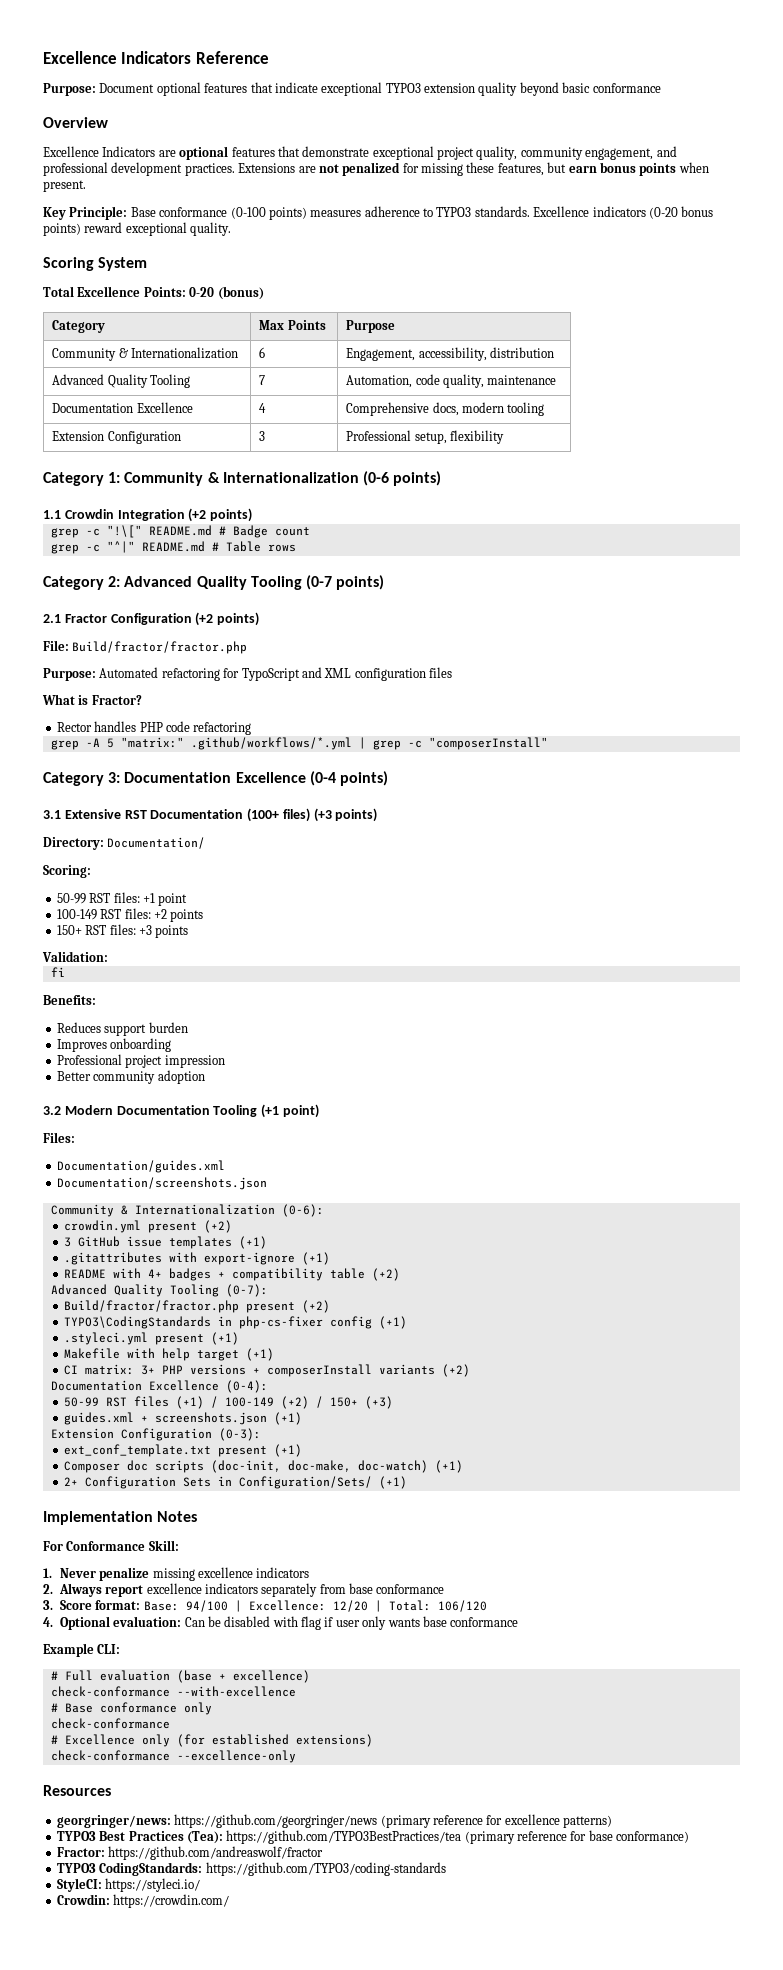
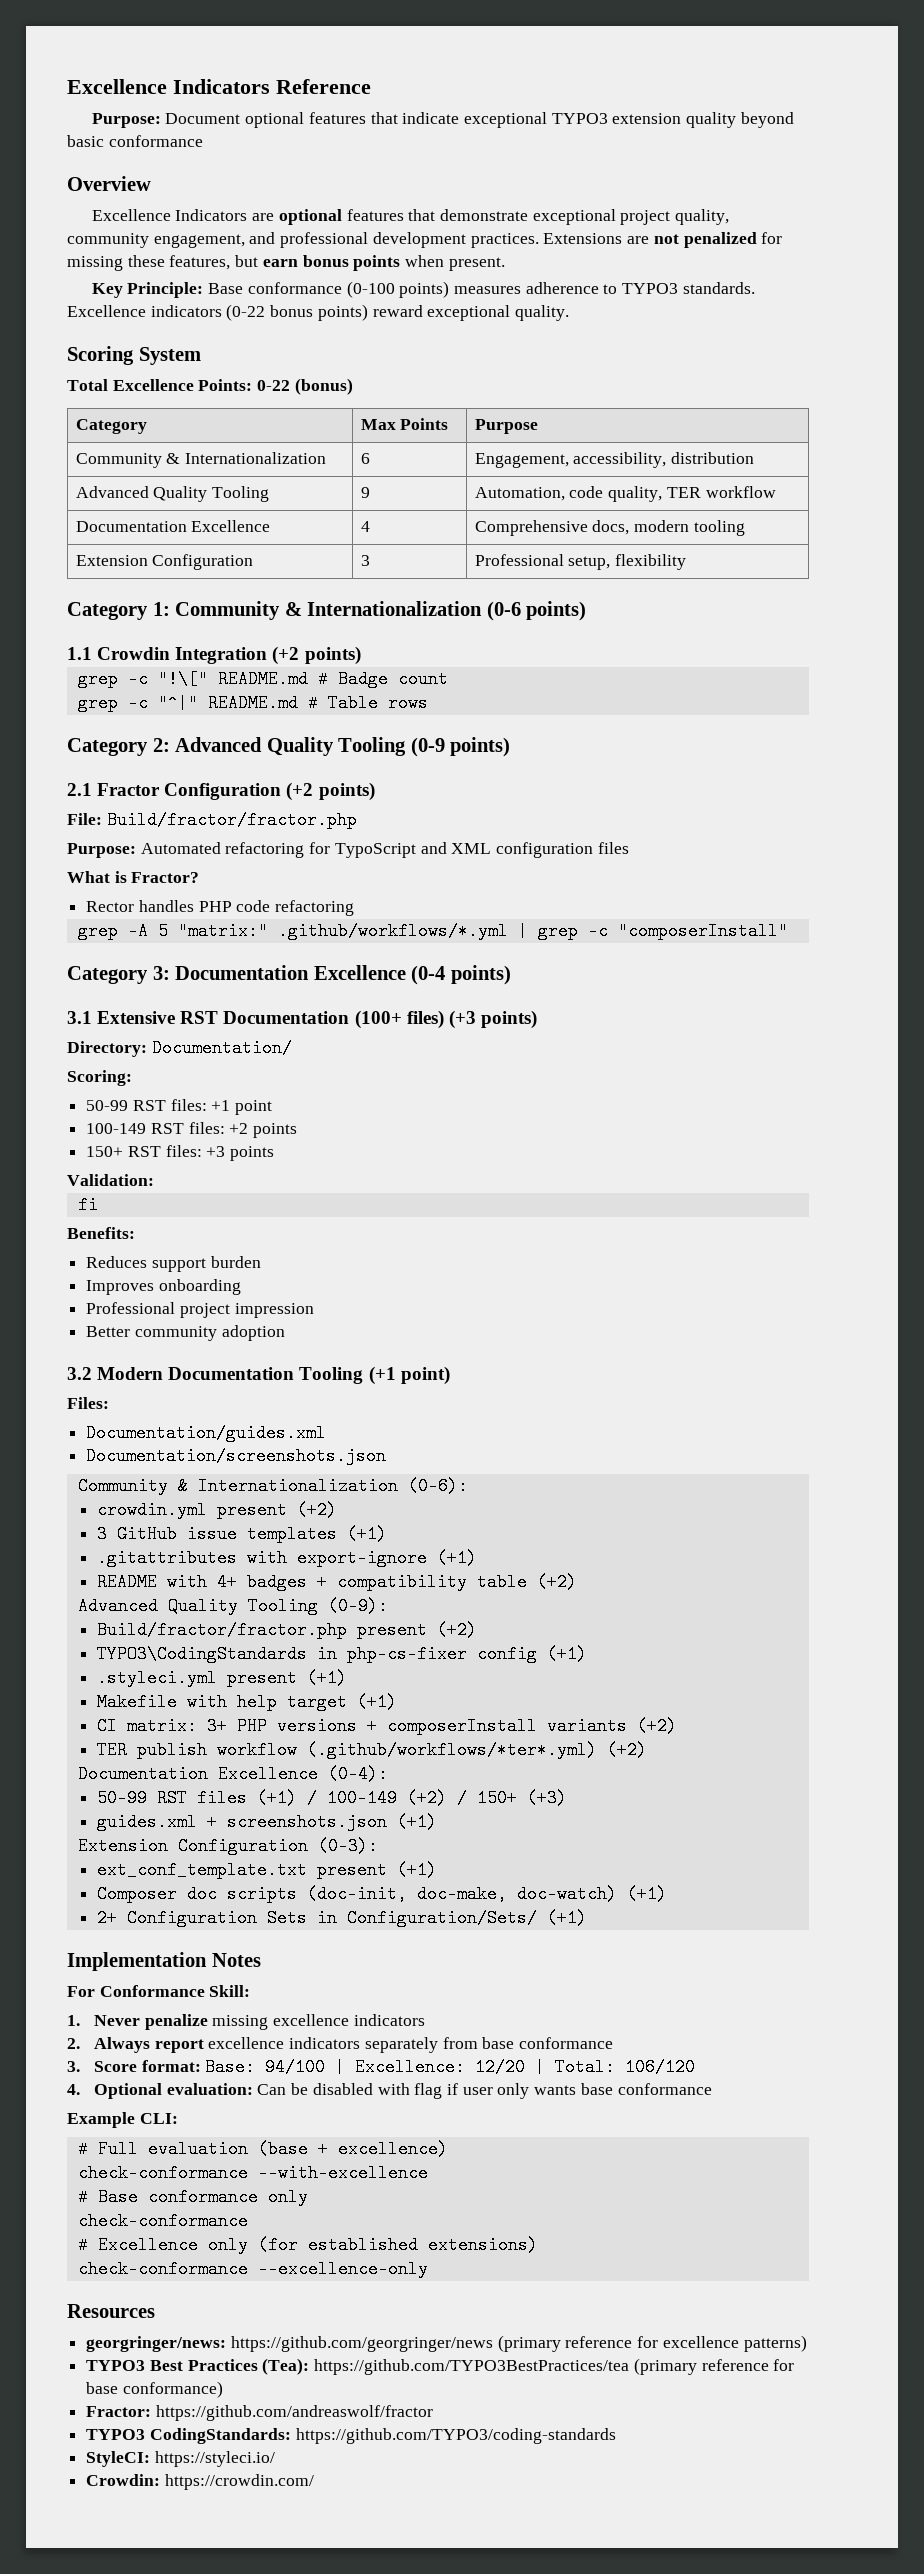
- Excellence indicators (0-20 bonus points) reward exceptional quality.
+ Excellence indicators (0-22 bonus points) reward exceptional quality.
- Total Excellence Points: 0-20 (bonus)
+ Total Excellence Points: 0-22 (bonus)
- Advanced Quality Tooling | 7 | Automation, code quality, maintenance
+ Advanced Quality Tooling | 9 | Automation, code quality, TER workflow
- Category 2: Advanced Quality Tooling (0-7 points)
+ Category 2: Advanced Quality Tooling (0-9 points)
- Advanced Quality Tooling (0-7):
+ Advanced Quality Tooling (0-9):
+ TER publish workflow (.github/workflows/*ter*.yml) (+2)

